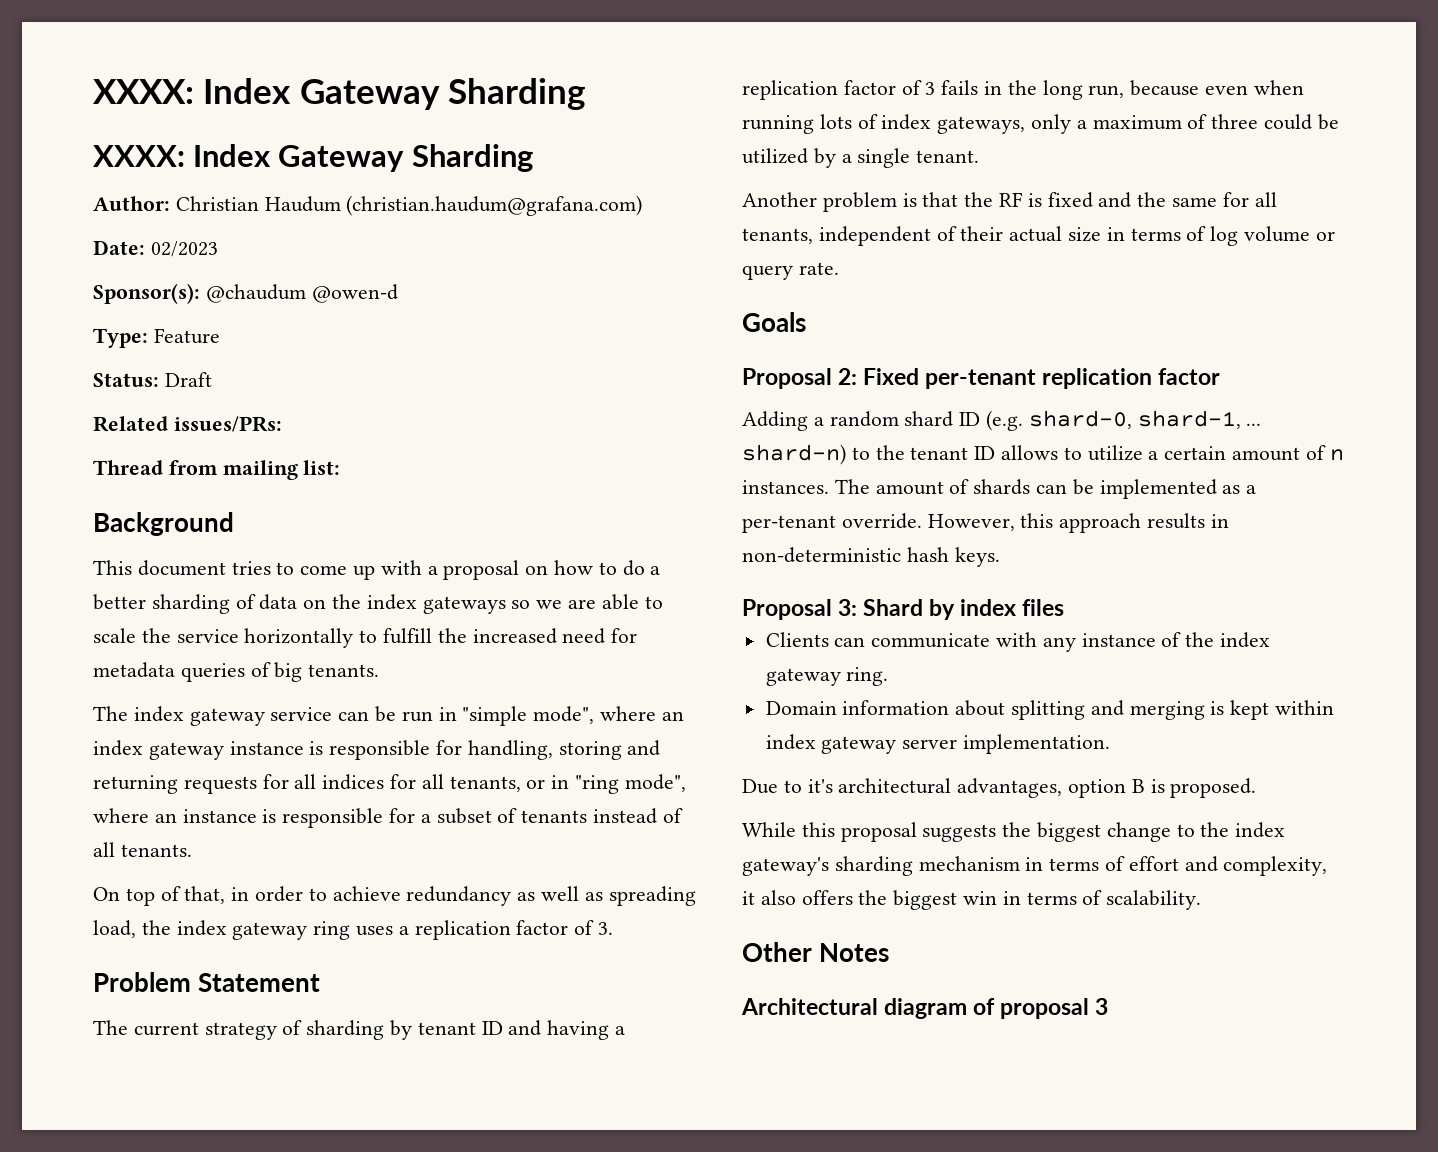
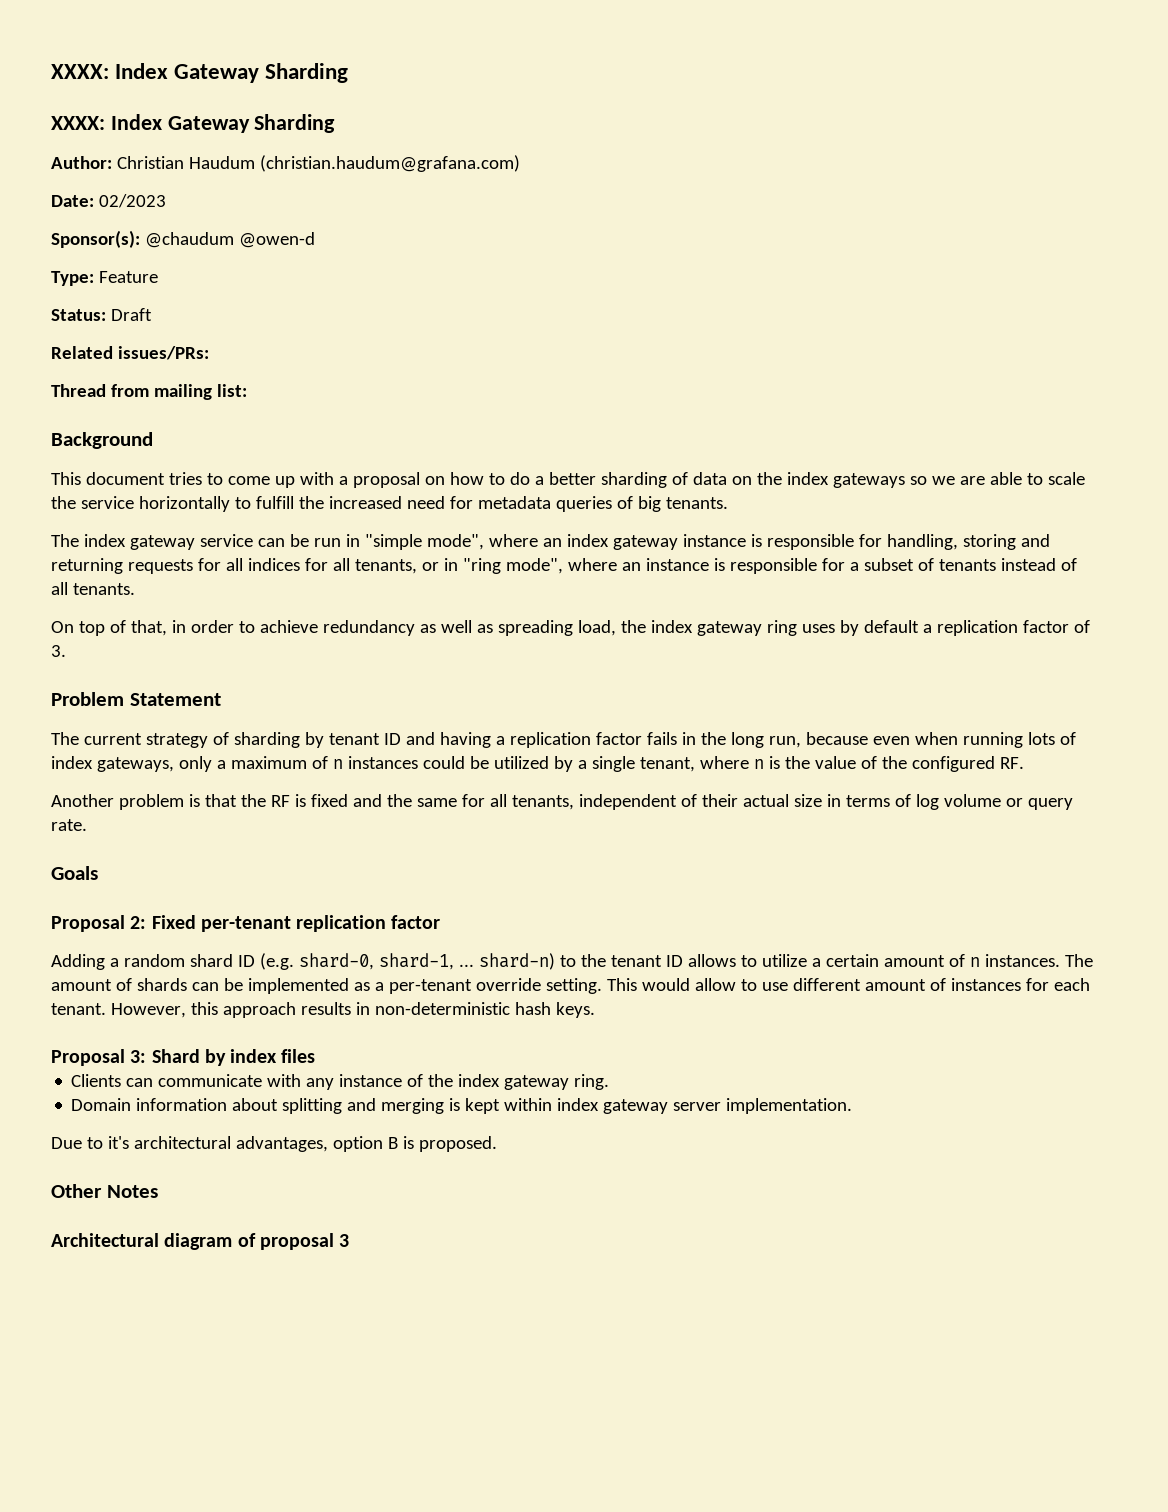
- On top of that, in order to achieve redundancy as well as spreading load, the index gateway ring uses a replication factor of 3.
+ On top of that, in order to achieve redundancy as well as spreading load, the index gateway ring uses by default a replication factor of 3.
- The current strategy of sharding by tenant ID and having a replication factor of 3 fails in the long run, because even when running lots of index gateways, only a maximum of three could be utilized by a single tenant.
+ The current strategy of sharding by tenant ID and having a replication factor fails in the long run, because even when running lots of index gateways, only a maximum of n instances could be utilized by a single tenant, where n is the value of the configured RF.
- The amount of shards can be implemented as a per-tenant override.
+ The amount of shards can be implemented as a per-tenant override setting. This would allow to use different amount of instances for each tenant.
- While this proposal suggests the biggest change to the index gateway's sharding mechanism in terms of effort and complexity, it also offers the biggest win in terms of scalability.

